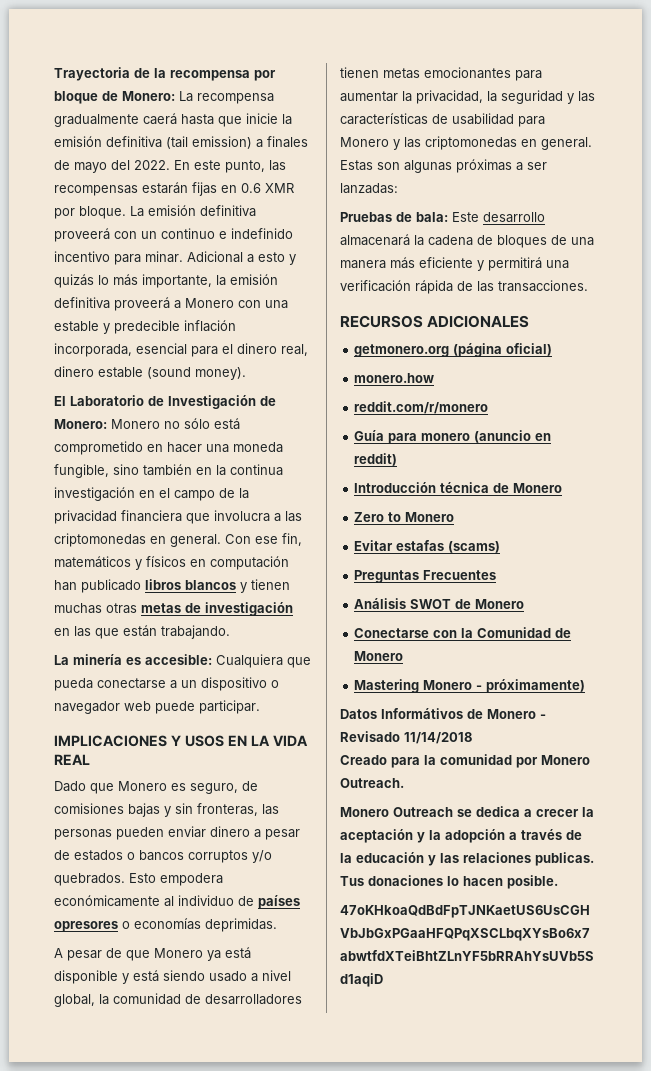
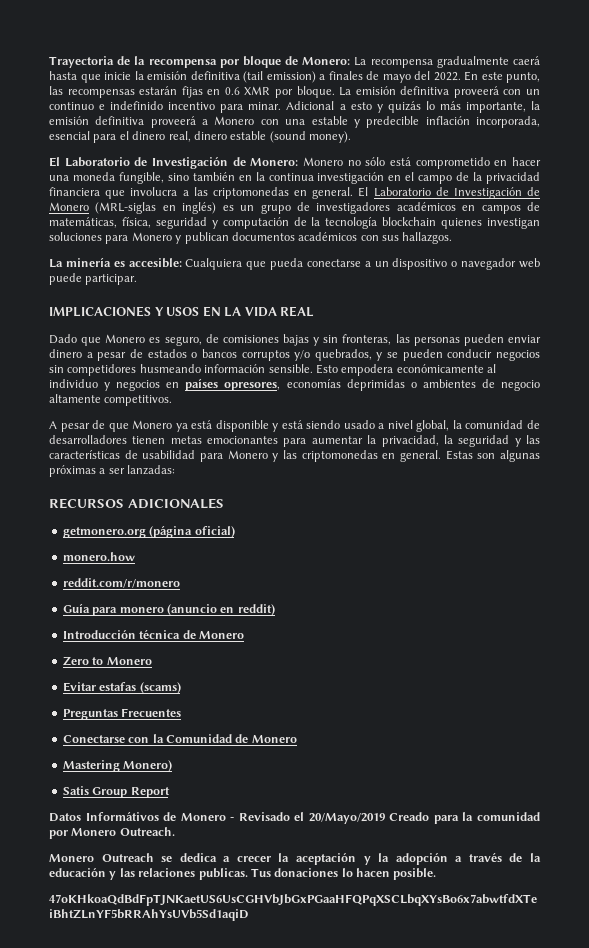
- Con ese fin, matemáticos y físicos en computación han publicado libros blancos y tienen muchas otras metas de investigación en las que están trabajando.
+ El Laboratorio de Investigación de Monero (MRL-siglas en inglés) es un grupo de investigadores académicos en campos de matemáticas, física, seguridad y computación de la tecnología blockchain quienes investigan soluciones para Monero y publican documentos académicos con sus hallazgos.
- Dado que Monero es seguro, de comisiones bajas y sin fronteras, las personas pueden enviar dinero a pesar de estados o bancos corruptos y/o quebrados.
+ Dado que Monero es seguro, de comisiones bajas y sin fronteras, las personas pueden enviar dinero a pesar de estados o bancos corruptos y/o quebrados, y se pueden conducir negocios sin competidores husmeando información sensible.
- Esto empodera económicamente al individuo de países opresores o economías deprimidas.
+ Esto empodera económicamente al individuo y negocios en países opresores, economías deprimidas o ambientes de negocio altamente competitivos.
- Pruebas de bala: Este desarrollo almacenará la cadena de bloques de una manera más eficiente y permitirá una verificación rápida de las transacciones.
- Análisis SWOT de Monero
- Mastering Monero - próximamente)
+ Mastering Monero)
+ Satis Group Report
- Datos Informátivos de Monero - Revisado 11/14/2018
- Creado para la comunidad por Monero Outreach.
+ Datos Informátivos de Monero - Revisado el 20/Mayo/2019 Creado para la comunidad por Monero Outreach.

